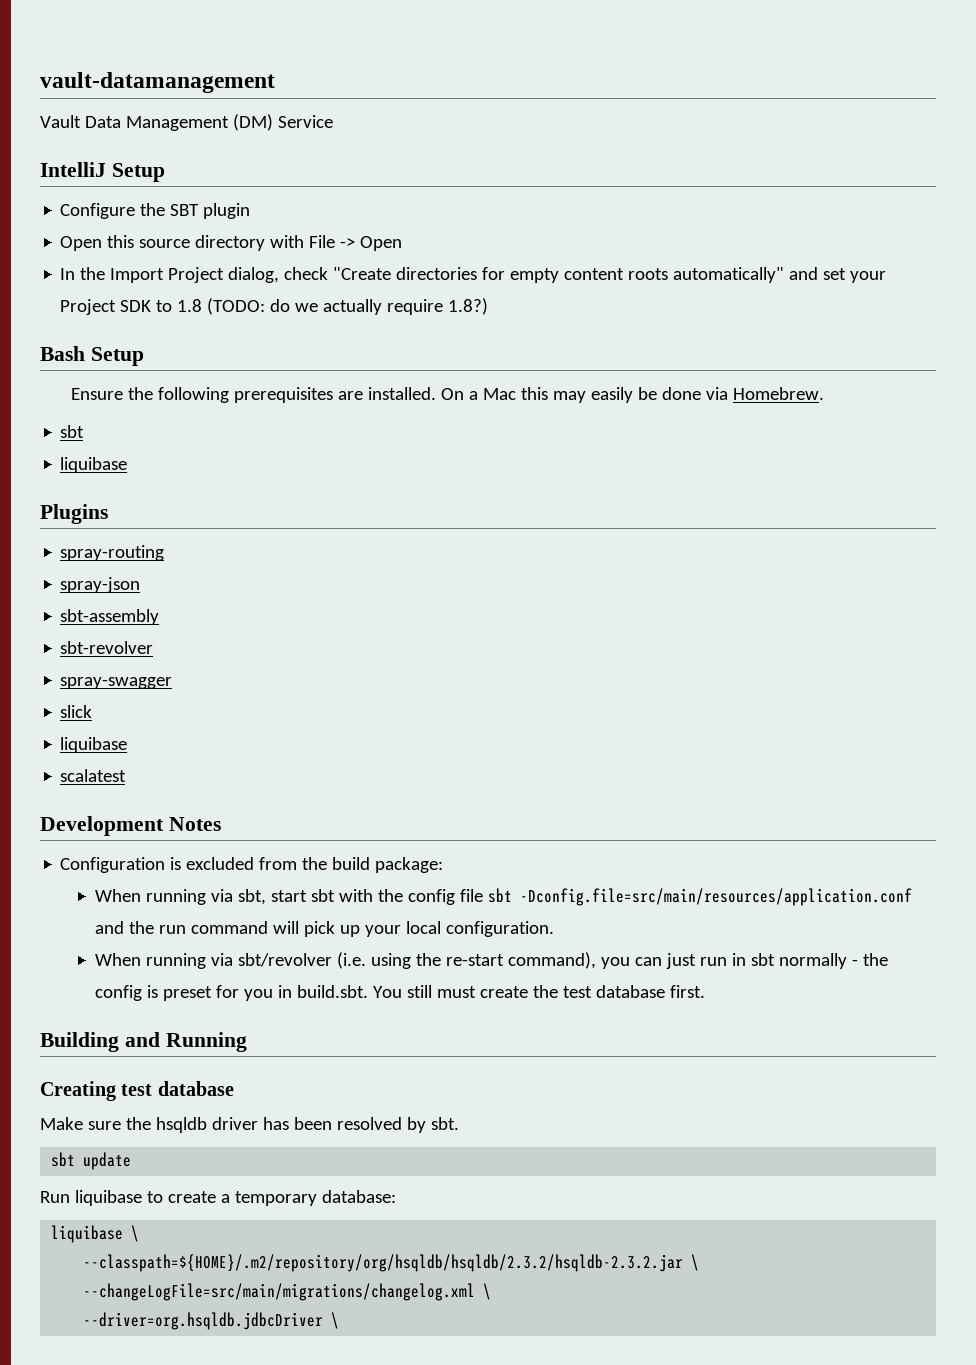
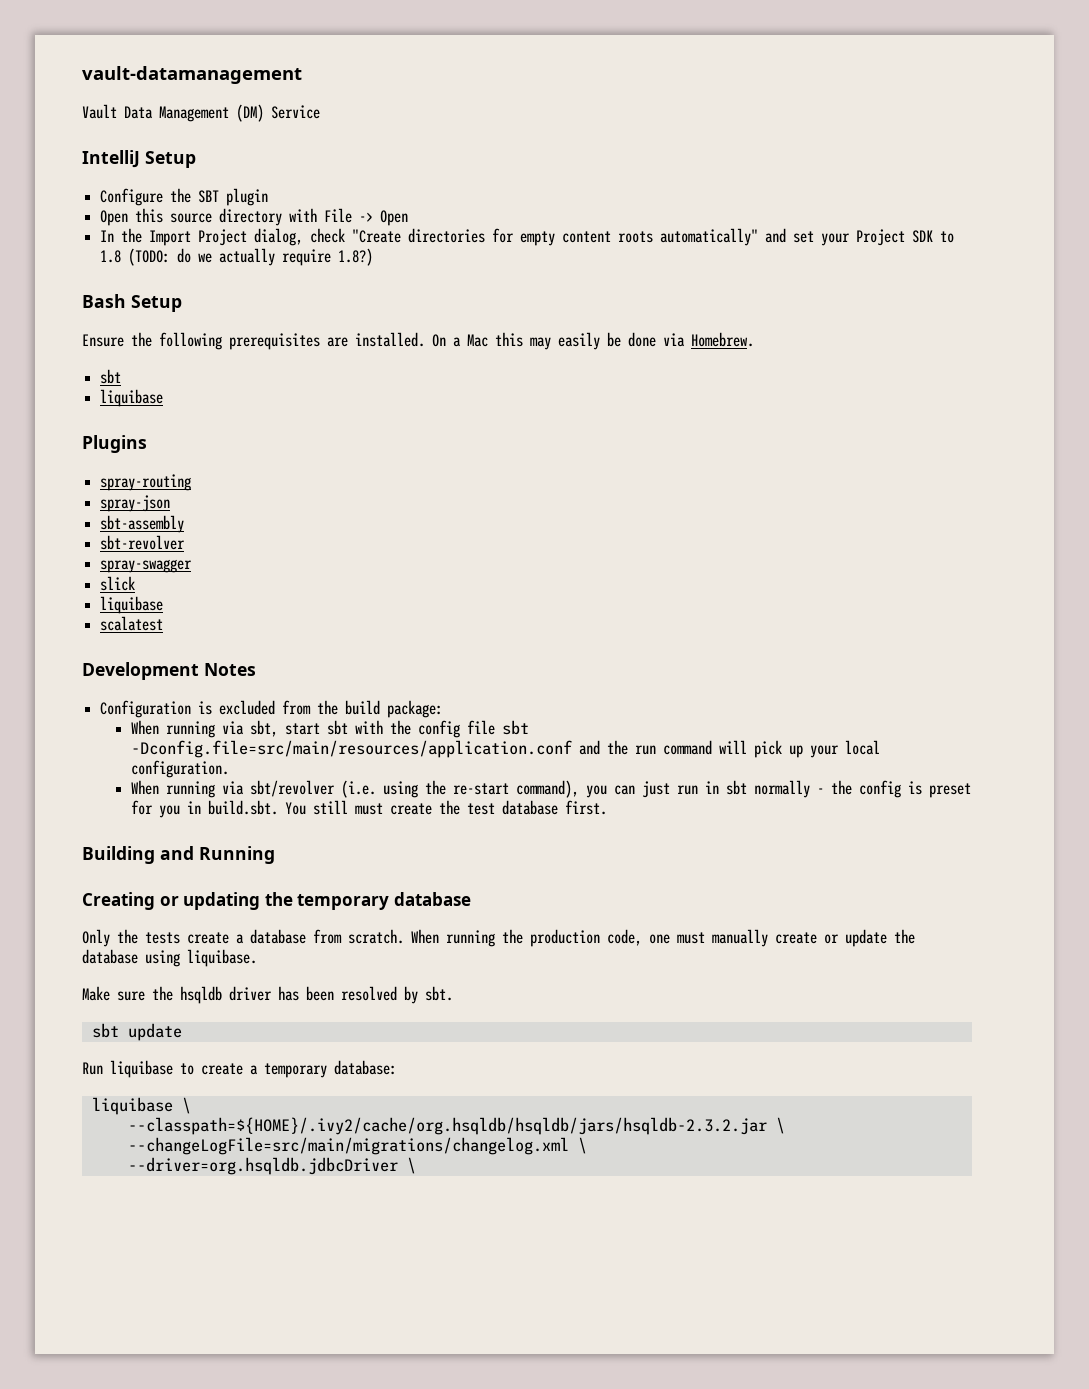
- Creating test database
+ Creating or updating the temporary database
+ Only the tests create a database from scratch. When running the production code, one must manually create or update the database using liquibase.
- --classpath=${HOME}/.m2/repository/org/hsqldb/hsqldb/2.3.2/hsqldb-2.3.2.jar \
+ --classpath=${HOME}/.ivy2/cache/org.hsqldb/hsqldb/jars/hsqldb-2.3.2.jar \

